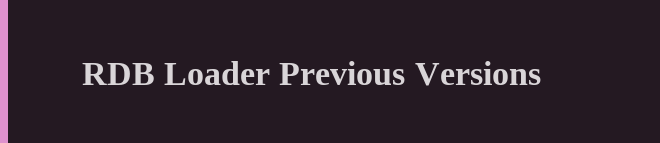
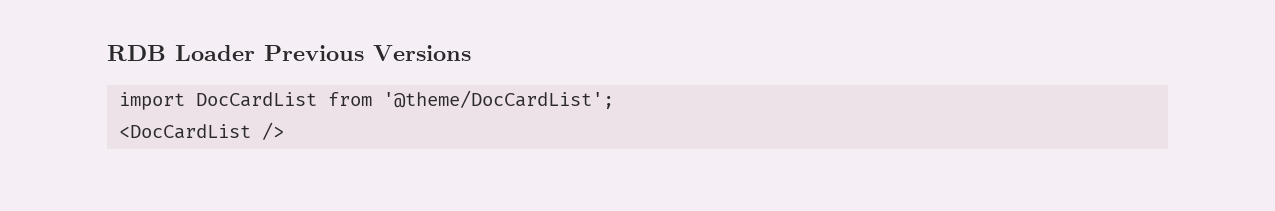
+ import DocCardList from '@theme/DocCardList';
+ <DocCardList />

